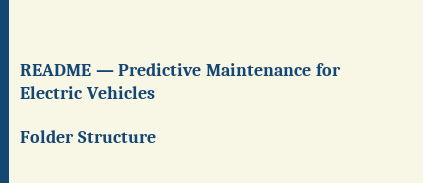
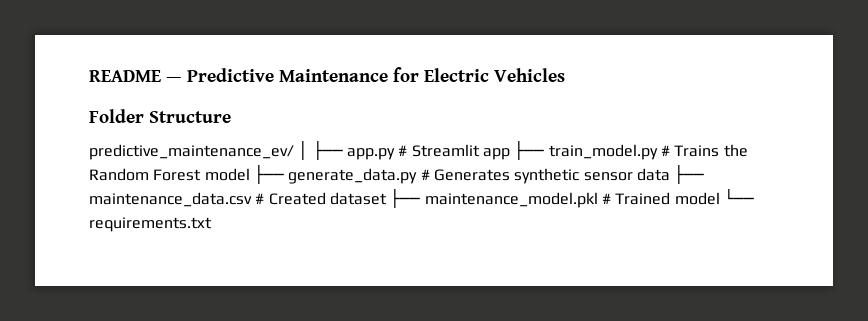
+ predictive_maintenance_ev/ │ ├── app.py # Streamlit app ├── train_model.py # Trains the Random Forest model ├── generate_data.py # Generates synthetic sensor data ├── maintenance_data.csv # Created dataset ├── maintenance_model.pkl # Trained model └── requirements.txt

